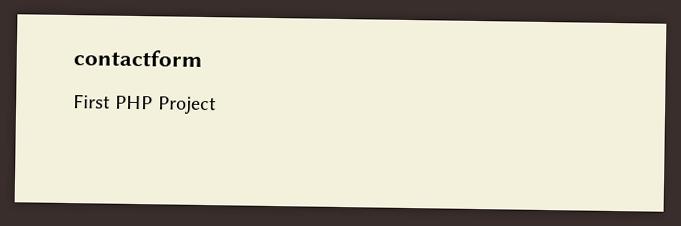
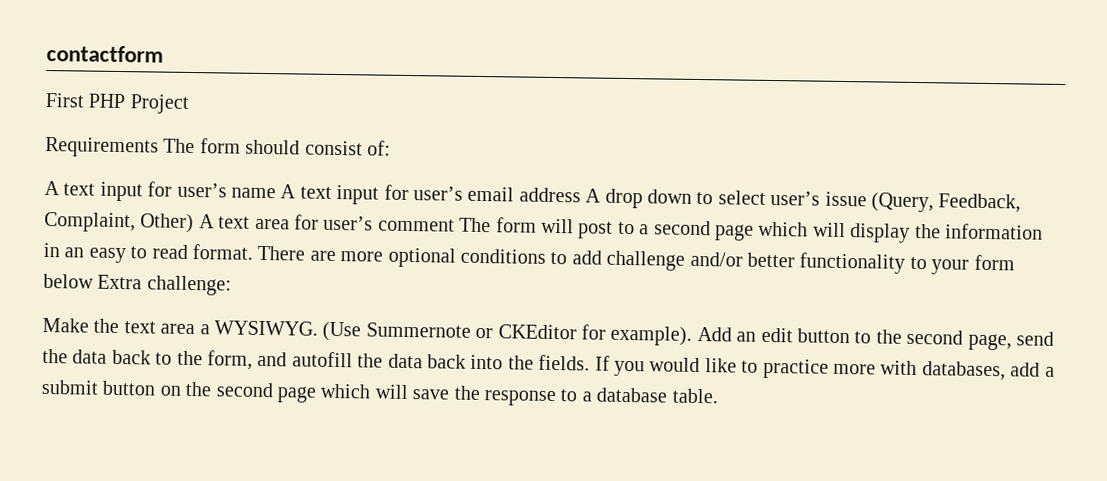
+ Requirements The form should consist of:
+ A text input for user’s name A text input for user’s email address A drop down to select user’s issue (Query, Feedback, Complaint, Other) A text area for user’s comment The form will post to a second page which will display the information in an easy to read format. There are more optional conditions to add challenge and/or better functionality to your form below Extra challenge:
+ Make the text area a WYSIWYG. (Use Summernote or CKEditor for example). Add an edit button to the second page, send the data back to the form, and autofill the data back into the fields. If you would like to practice more with databases, add a submit button on the second page which will save the response to a database table.

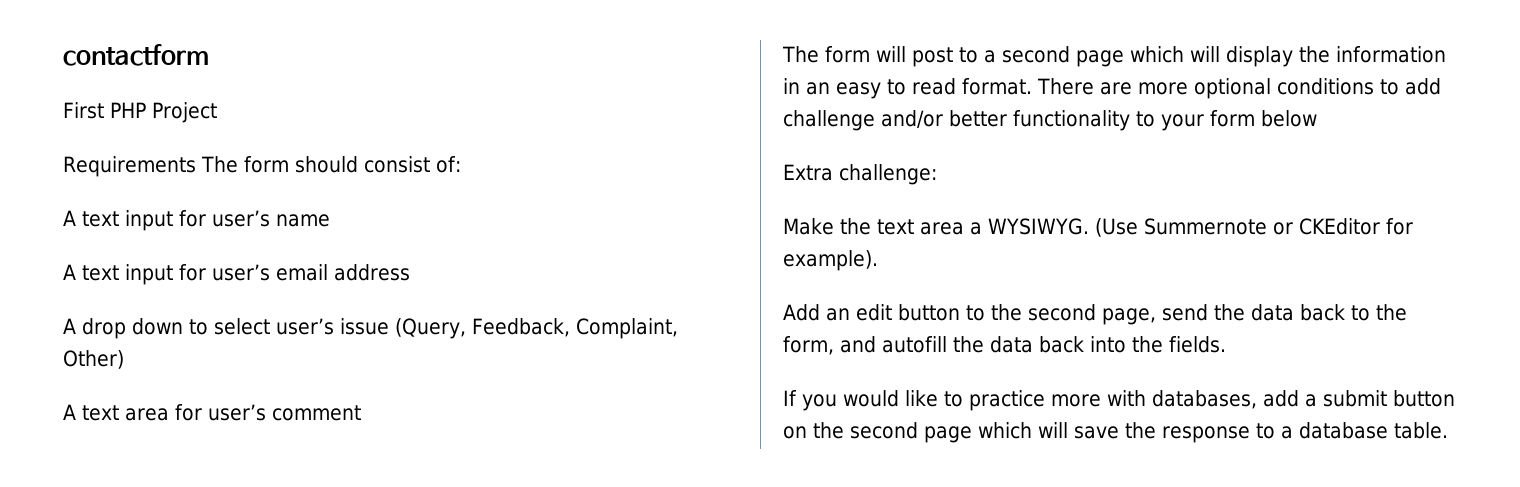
- A text input for user’s name A text input for user’s email address A drop down to select user’s issue (Query, Feedback, Complaint, Other) A text area for user’s comment The form will post to a second page which will display the information in an easy to read format.
+ A text input for user’s name
+ A text input for user’s email address
+ A drop down to select user’s issue (Query, Feedback, Complaint, Other)
+ A text area for user’s comment
+ The form will post to a second page which will display the information in an easy to read format.
- There are more optional conditions to add challenge and/or better functionality to your form below Extra challenge:
+ There are more optional conditions to add challenge and/or better functionality to your form below
+ Extra challenge:
- (Use Summernote or CKEditor for example). Add an edit button to the second page, send the data back to the form, and autofill the data back into the fields. If you would like to practice more with databases, add a submit button on the second page which will save the response to a database table.
+ (Use Summernote or CKEditor for example).
+ Add an edit button to the second page, send the data back to the form, and autofill the data back into the fields.
+ If you would like to practice more with databases, add a submit button on the second page which will save the response to a database table.

